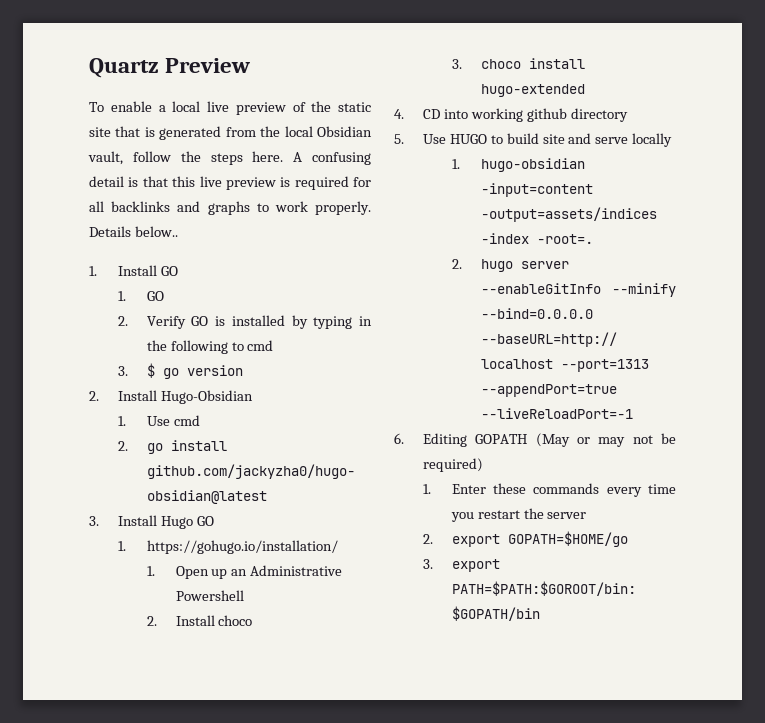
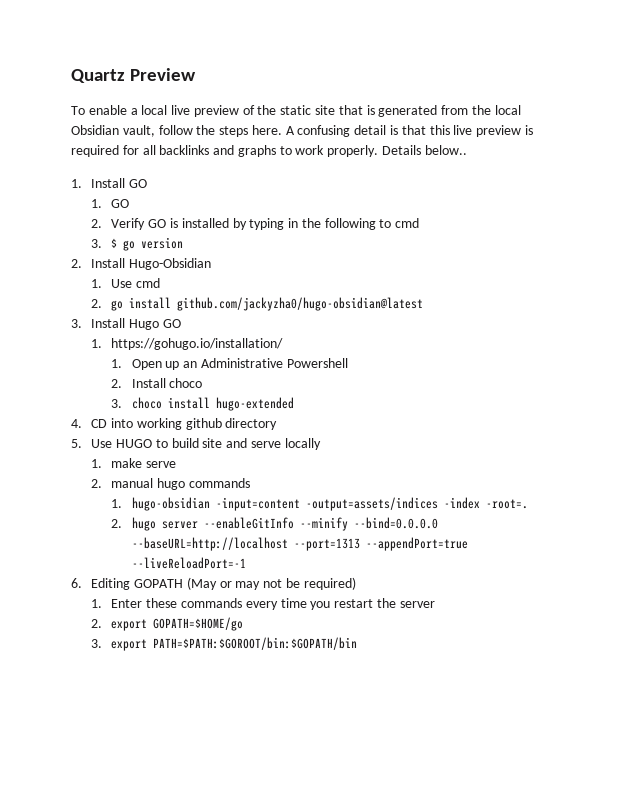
+ 1. make serve
+ 2. manual hugo commands

